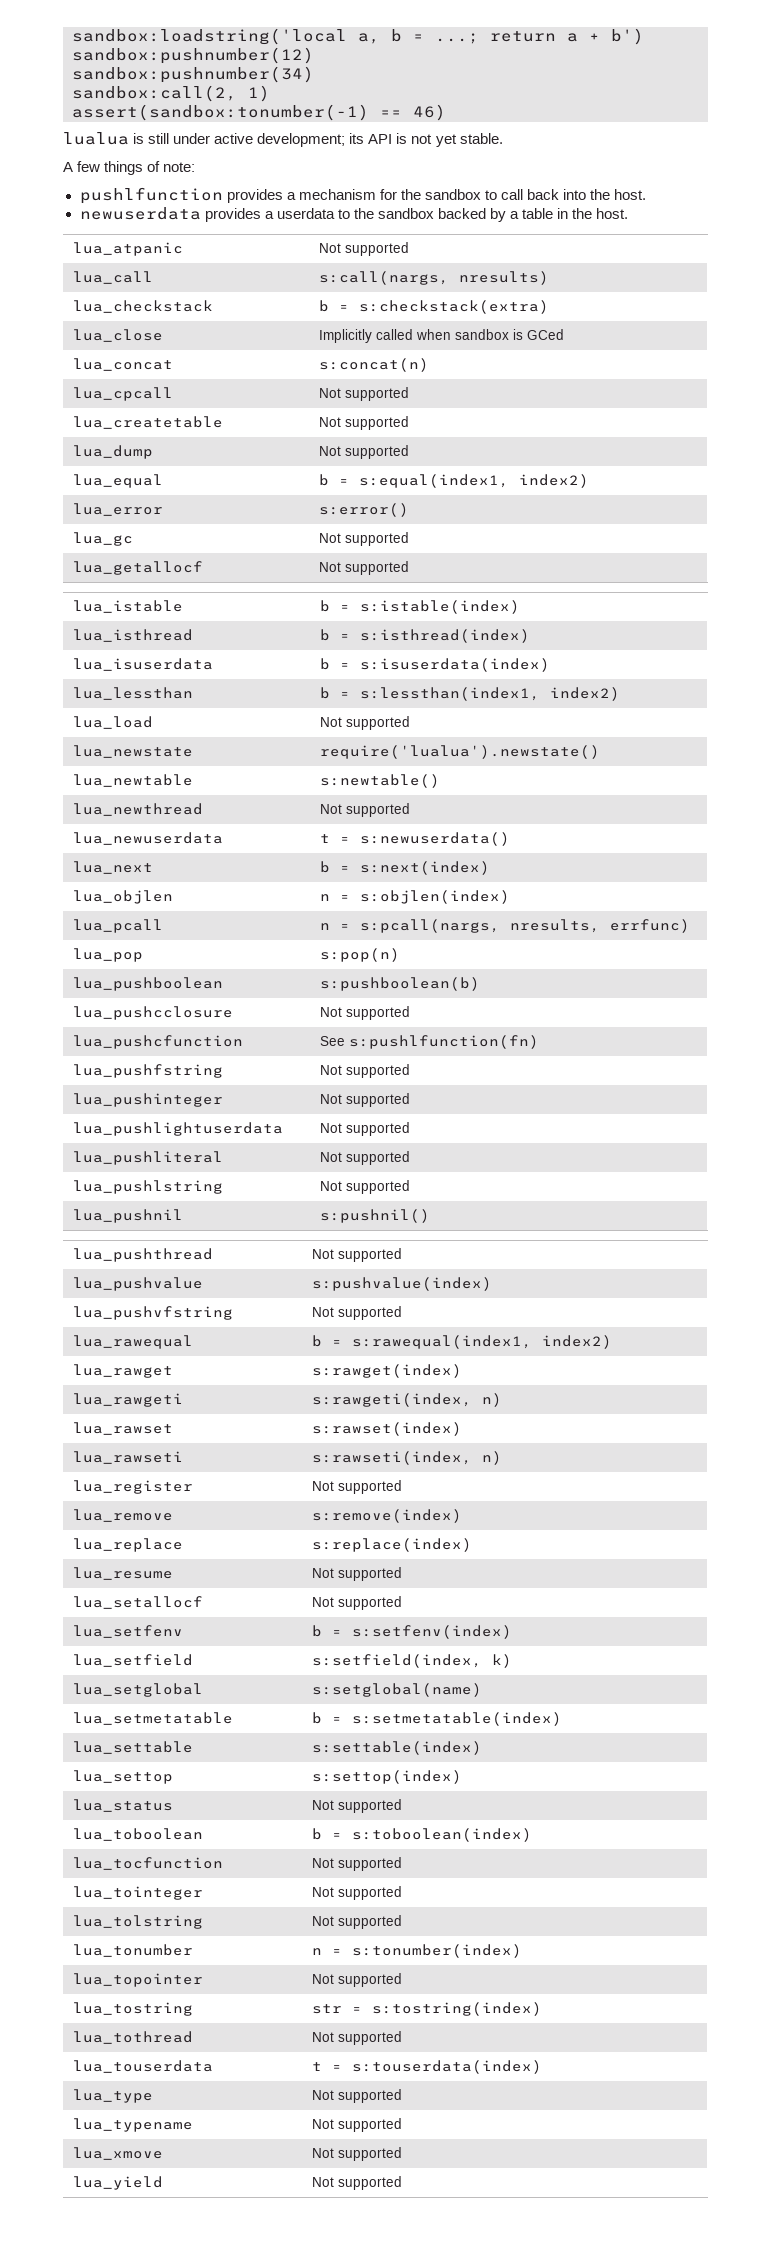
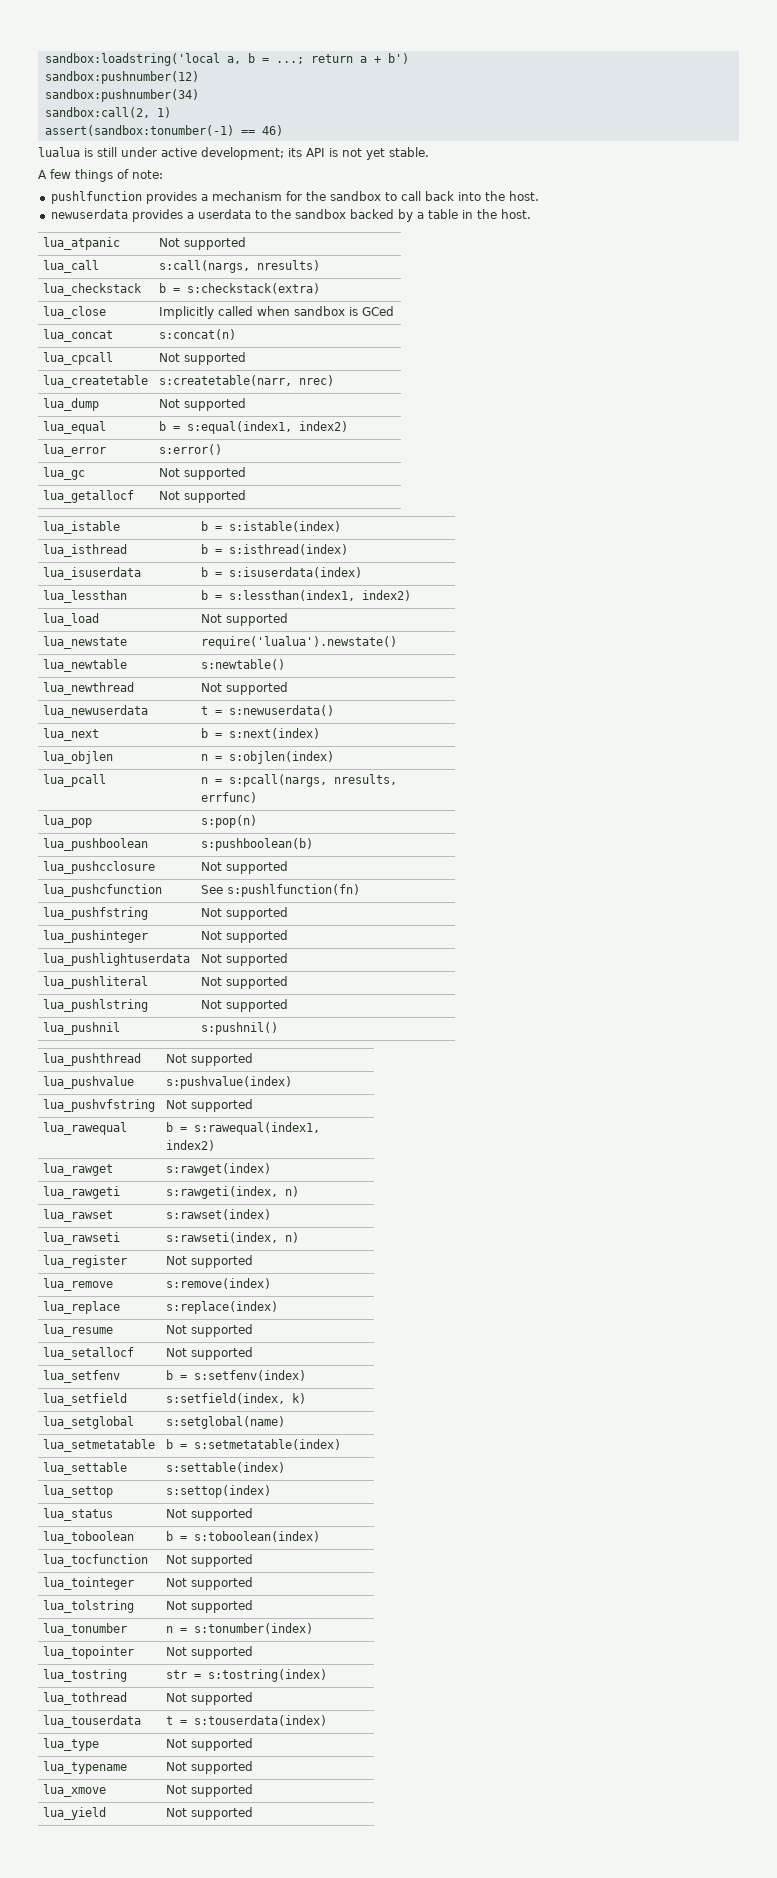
- lua_createtable | Not supported
+ lua_createtable | s:createtable(narr, nrec)

